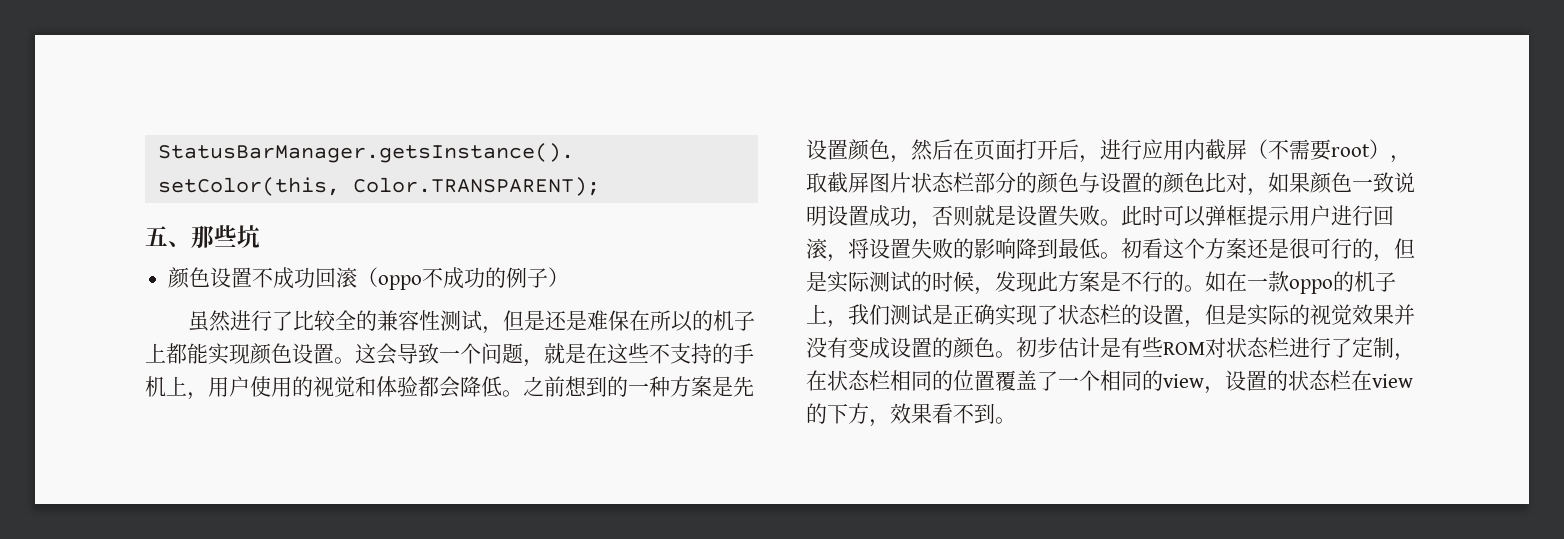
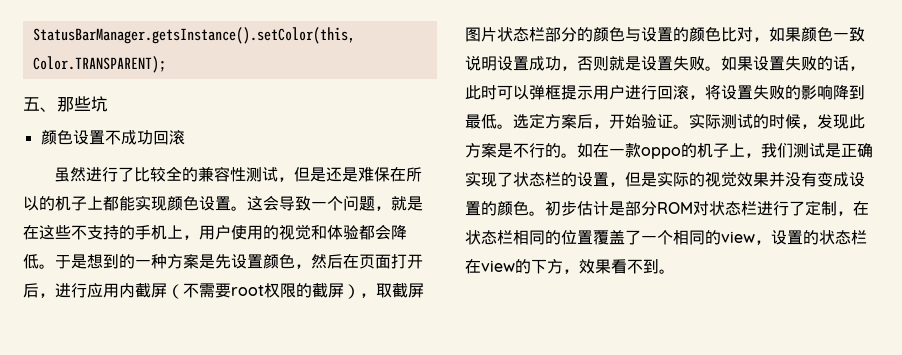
- 颜色设置不成功回滚（oppo不成功的例子）
+ 颜色设置不成功回滚
- 之前想到的一种方案是先设置颜色，然后在页面打开后，进行应用内截屏（不需要root），取截屏图片状态栏部分的颜色与设置的颜色比对，如果颜色一致说明设置成功，否则就是设置失败。
+ 于是想到的一种方案是先设置颜色，然后在页面打开后，进行应用内截屏（不需要root权限的截屏），取截屏图片状态栏部分的颜色与设置的颜色比对，如果颜色一致说明设置成功，否则就是设置失败。
- 此时可以弹框提示用户进行回滚，将设置失败的影响降到最低。
+ 如果设置失败的话，此时可以弹框提示用户进行回滚，将设置失败的影响降到最低。
- 初看这个方案还是很可行的，但是实际测试的时候，发现此方案是不行的。
+ 选定方案后，开始验证。实际测试的时候，发现此方案是不行的。
- 初步估计是有些ROM对状态栏进行了定制，在状态栏相同的位置覆盖了一个相同的view，设置的状态栏在view的下方，效果看不到。
+ 初步估计是部分ROM对状态栏进行了定制，在状态栏相同的位置覆盖了一个相同的view，设置的状态栏在view的下方，效果看不到。

